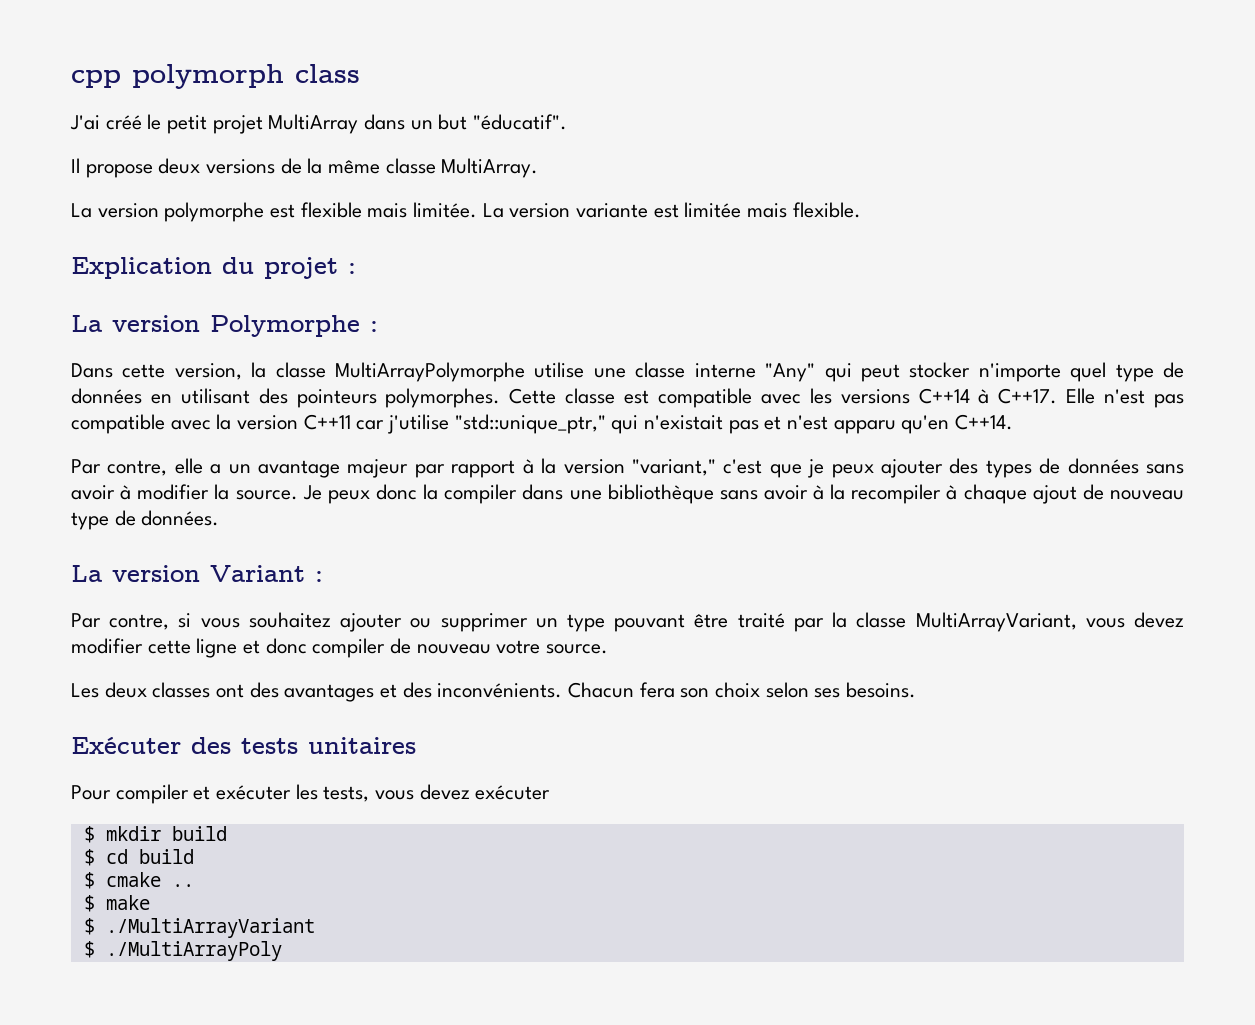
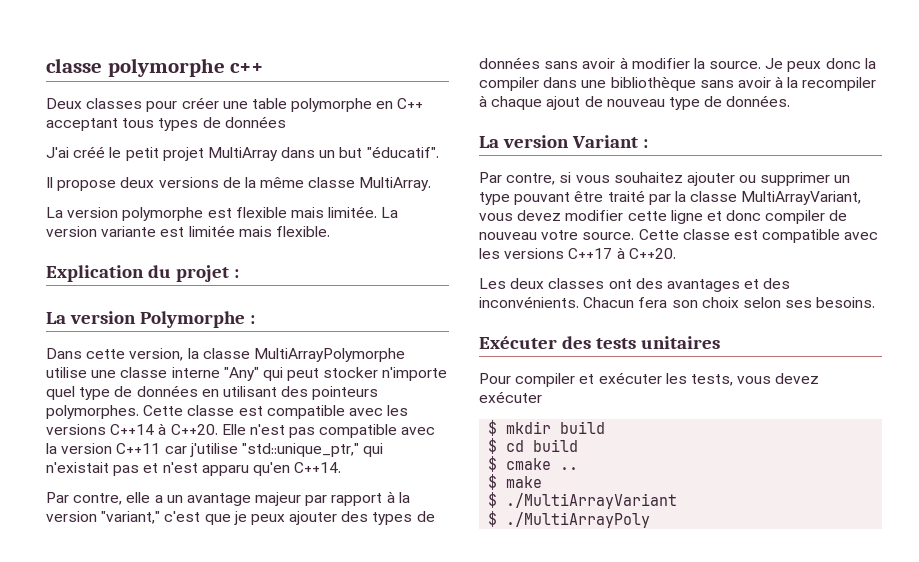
- cpp polymorph class
+ classe polymorphe c++
+ Deux classes pour créer une table polymorphe en C++ acceptant tous types de données
- Cette classe est compatible avec les versions C++14 à C++17.
+ Cette classe est compatible avec les versions C++14 à C++20.
+ Cette classe est compatible avec les versions C++17 à C++20.

